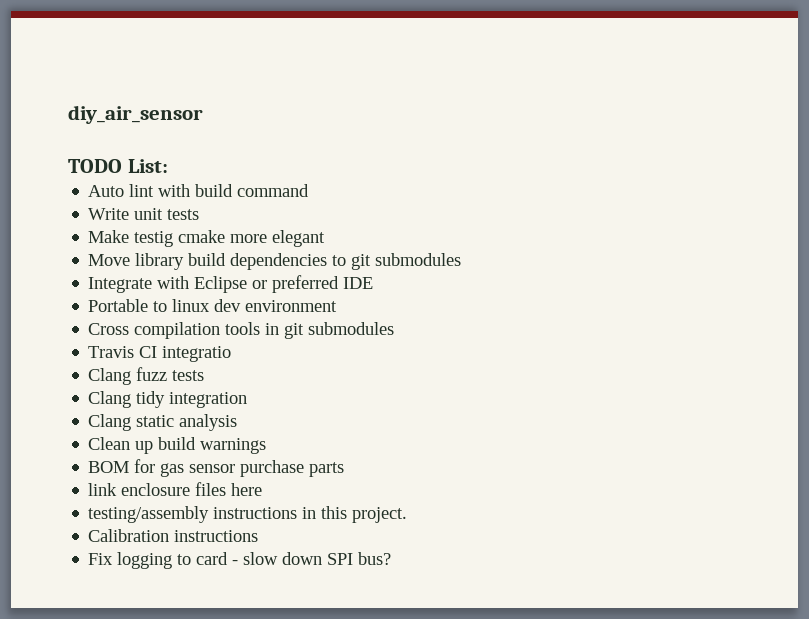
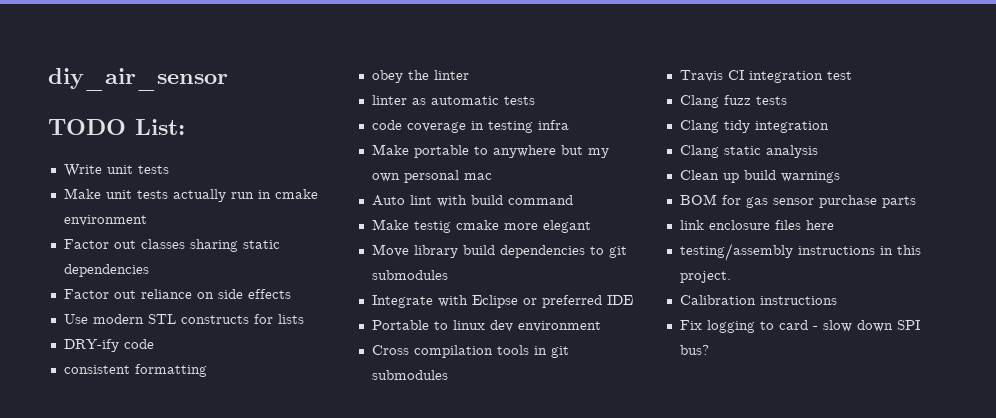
+ Write unit tests
+ Make unit tests actually run in cmake environment
+ Factor out classes sharing static dependencies
+ Factor out reliance on side effects
+ Use modern STL constructs for lists
+ DRY-ify code
+ consistent formatting
+ obey the linter
+ linter as automatic tests
+ code coverage in testing infra
+ Make portable to anywhere but my own personal mac
- Write unit tests
- Travis CI integratio
+ Travis CI integration test

